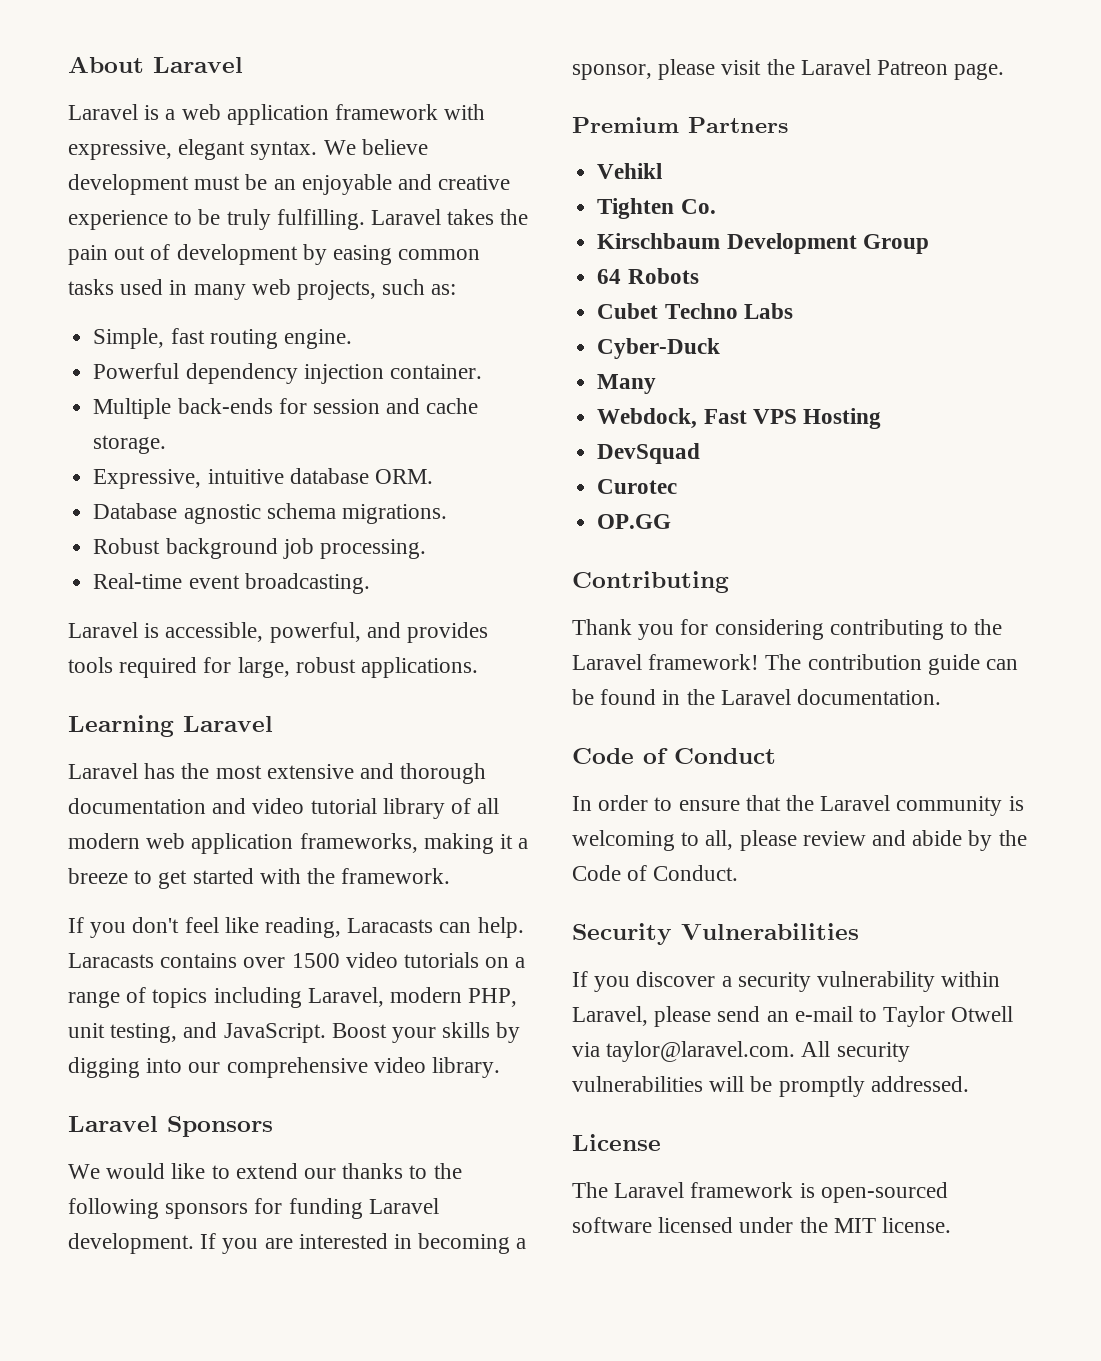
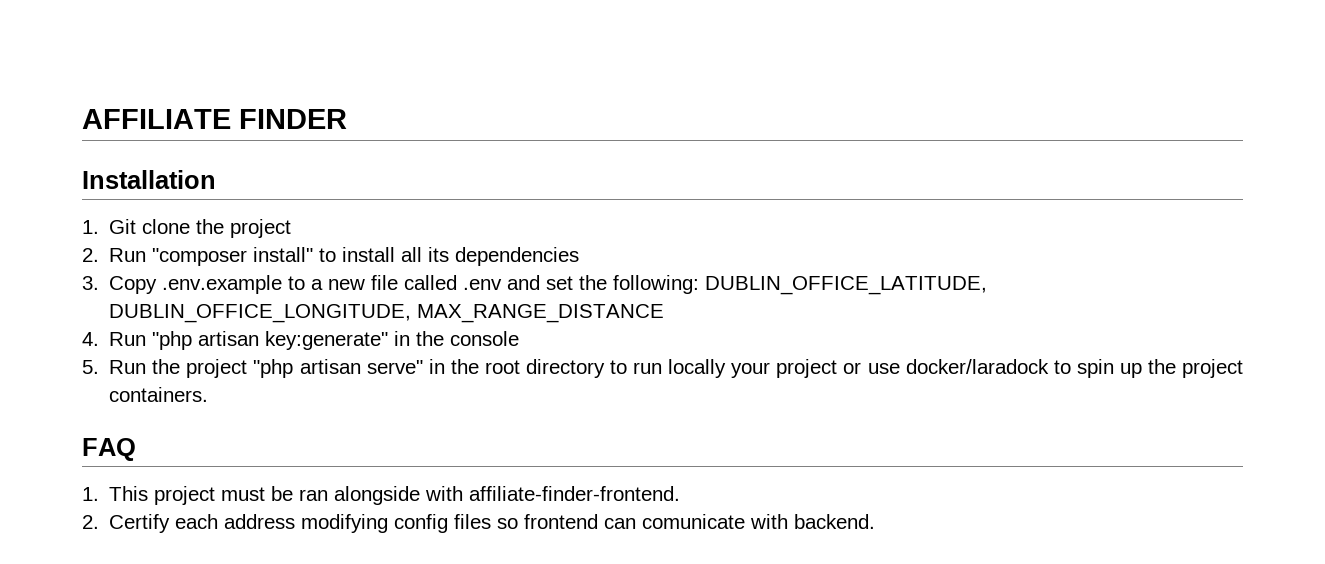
- About Laravel
- Laravel is a web application framework with expressive, elegant syntax. We believe development must be an enjoyable and creative experience to be truly fulfilling. Laravel takes the pain out of development by easing common tasks used in many web projects, such as:
- Simple, fast routing engine.
- Powerful dependency injection container.
- Multiple back-ends for session and cache storage.
- Expressive, intuitive database ORM.
- Database agnostic schema migrations.
- Robust background job processing.
- Real-time event broadcasting.
- Laravel is accessible, powerful, and provides tools required for large, robust applications.
- Learning Laravel
- Laravel has the most extensive and thorough documentation and video tutorial library of all modern web application frameworks, making it a breeze to get started with the framework.
- If you don't feel like reading, Laracasts can help. Laracasts contains over 1500 video tutorials on a range of topics including Laravel, modern PHP, unit testing, and JavaScript. Boost your skills by digging into our comprehensive video library.
- Laravel Sponsors
- We would like to extend our thanks to the following sponsors for funding Laravel development. If you are interested in becoming a sponsor, please visit the Laravel Patreon page.
- Premium Partners
- Vehikl
- Tighten Co.
- Kirschbaum Development Group
- 64 Robots
- Cubet Techno Labs
- Cyber-Duck
- Many
- Webdock, Fast VPS Hosting
- DevSquad
- Curotec
- OP.GG
- Contributing
- Thank you for considering contributing to the Laravel framework! The contribution guide can be found in the Laravel documentation.
- Code of Conduct
- In order to ensure that the Laravel community is welcoming to all, please review and abide by the Code of Conduct.
- Security Vulnerabilities
- If you discover a security vulnerability within Laravel, please send an e-mail to Taylor Otwell via taylor@laravel.com. All security vulnerabilities will be promptly addressed.
- License
- The Laravel framework is open-sourced software licensed under the MIT license.
+ AFFILIATE FINDER
+ Installation
+ 1. Git clone the project
+ 2. Run "composer install" to install all its dependencies
+ 3. Copy .env.example to a new file called .env and set the following: DUBLIN_OFFICE_LATITUDE, DUBLIN_OFFICE_LONGITUDE, MAX_RANGE_DISTANCE
+ 4. Run "php artisan key:generate" in the console
+ 5. Run the project "php artisan serve" in the root directory to run locally your project or use docker/laradock to spin up the project containers.
+ FAQ
+ 1. This project must be ran alongside with affiliate-finder-frontend.
+ 2. Certify each address modifying config files so frontend can comunicate with backend.

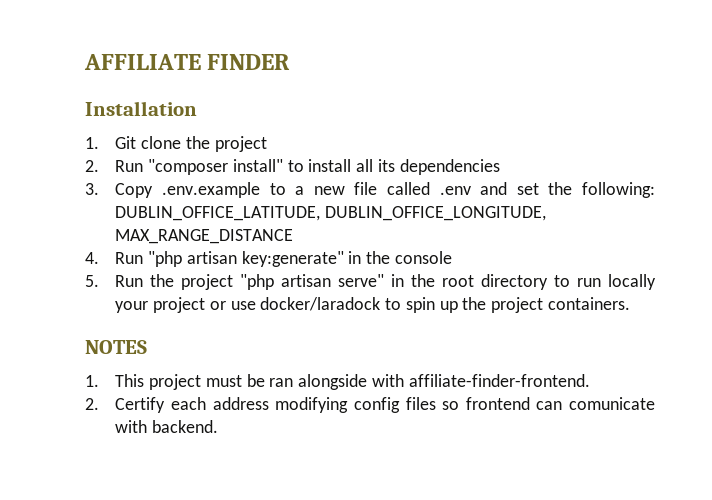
- FAQ
+ NOTES

